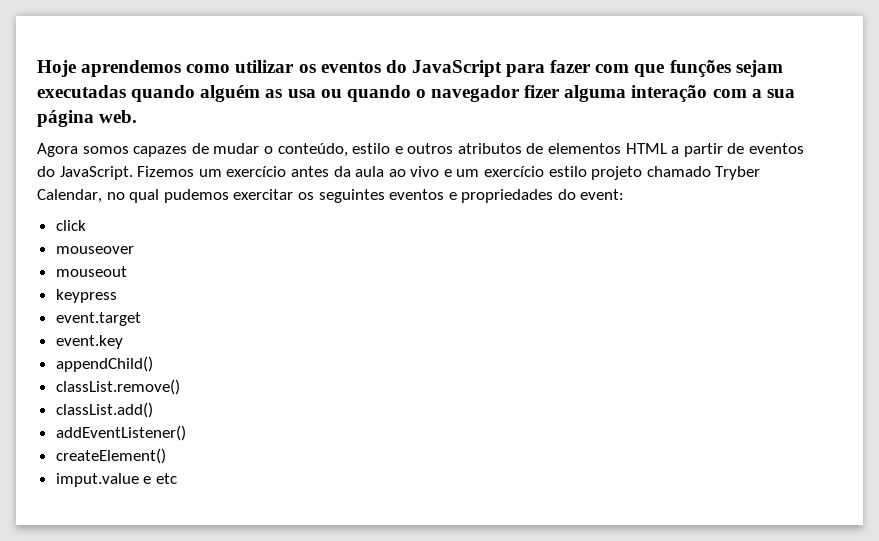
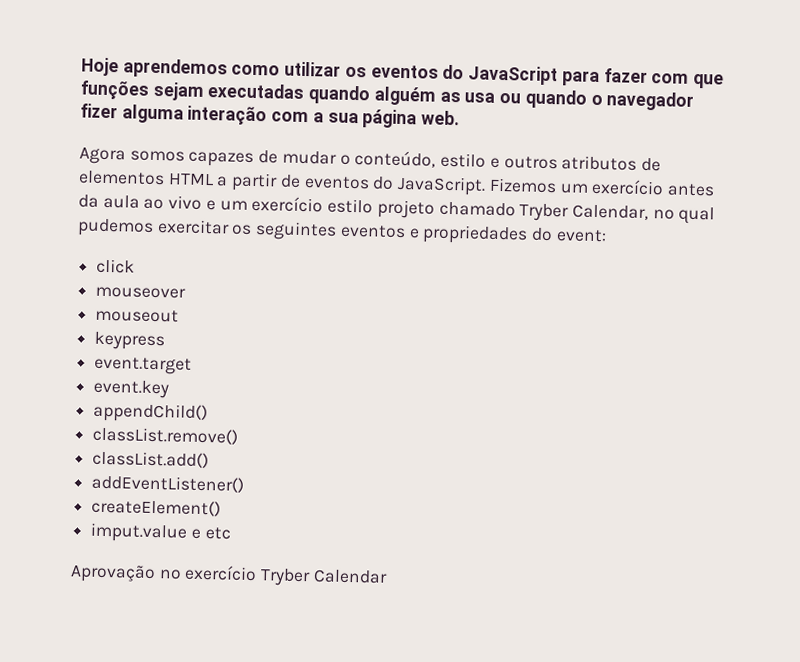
+ Aprovação no exercício Tryber Calendar

